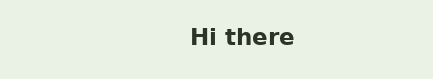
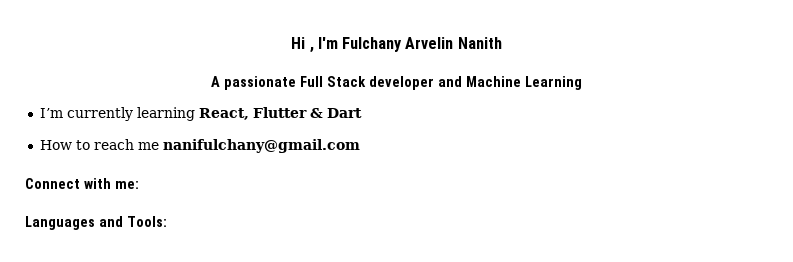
- Hi there
+ Hi , I'm Fulchany Arvelin Nanith
+ A passionate Full Stack developer and Machine Learning
+ I’m currently learning React, Flutter & Dart
+ How to reach me nanifulchany@gmail.com
+ Connect with me:
+ Languages and Tools:

